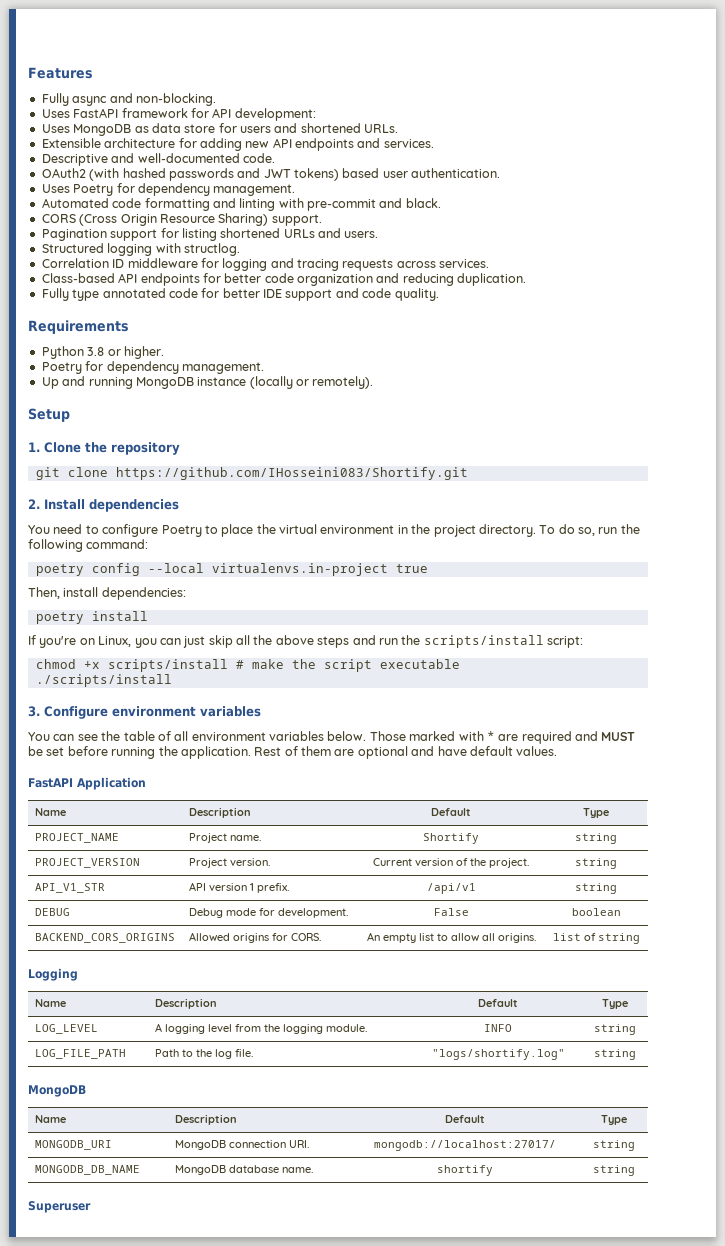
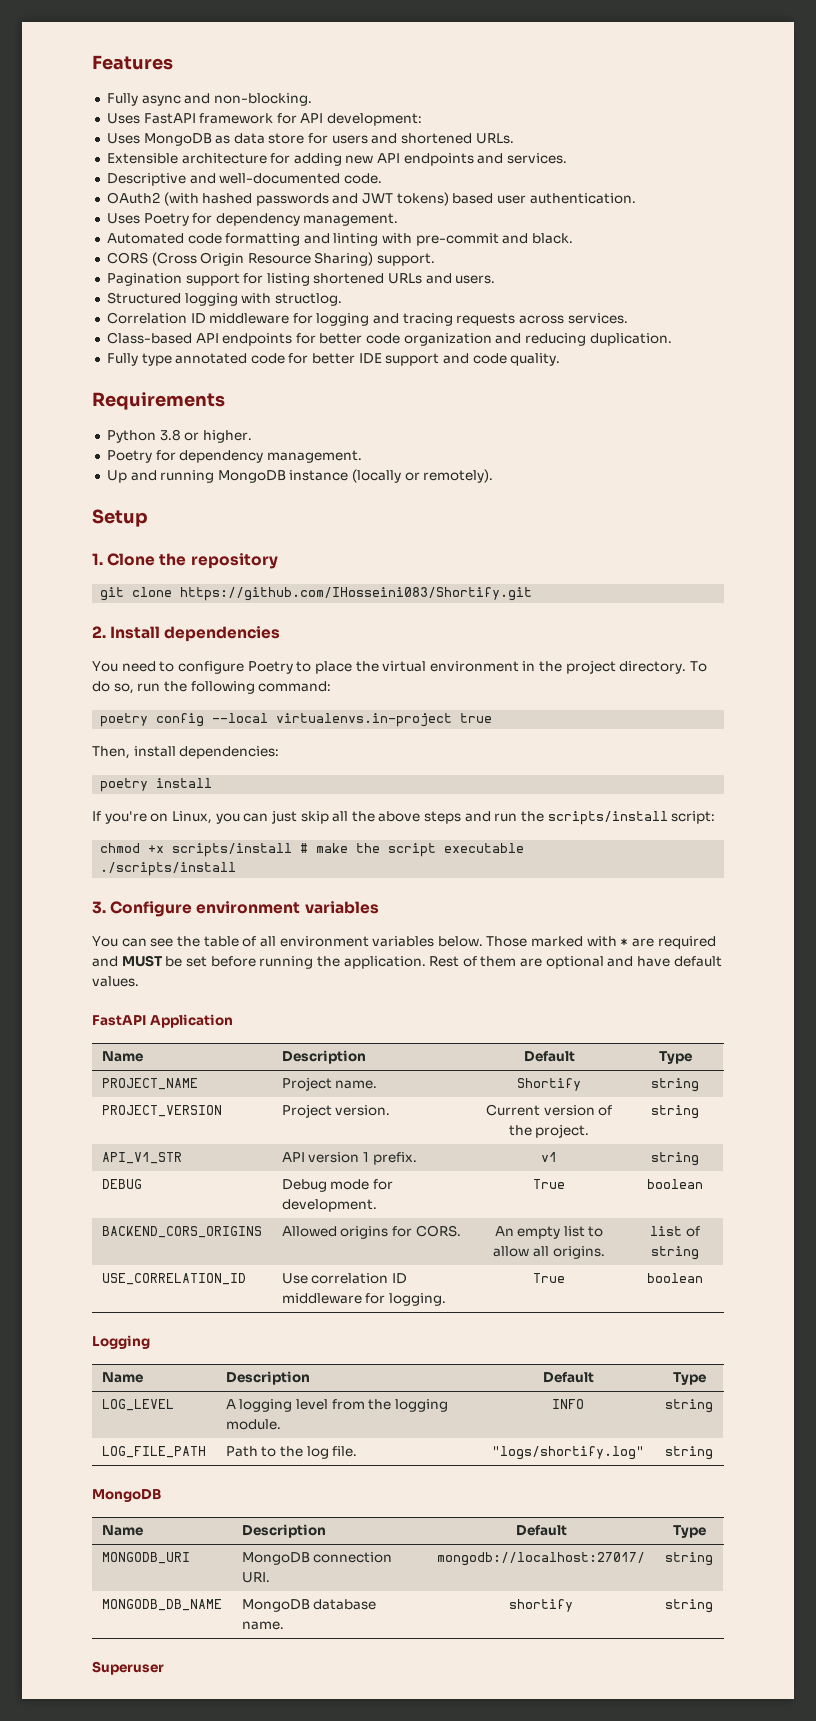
- API_V1_STR | API version 1 prefix. | /api/v1 | string
+ API_V1_STR | API version 1 prefix. | v1 | string
- DEBUG | Debug mode for development. | False | boolean
+ DEBUG | Debug mode for development. | True | boolean
+ USE_CORRELATION_ID | Use correlation ID middleware for logging. | True | boolean

